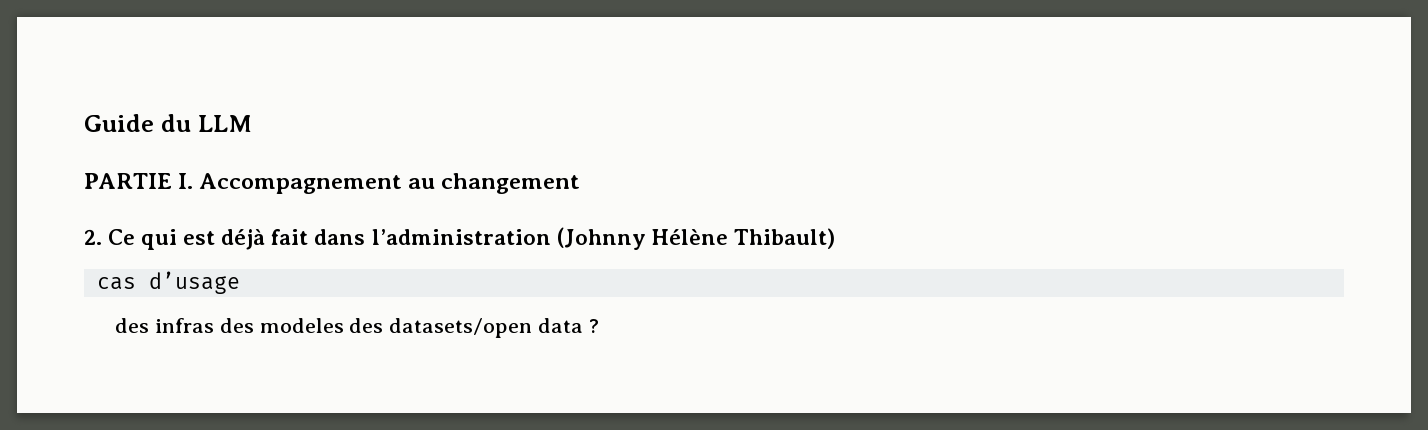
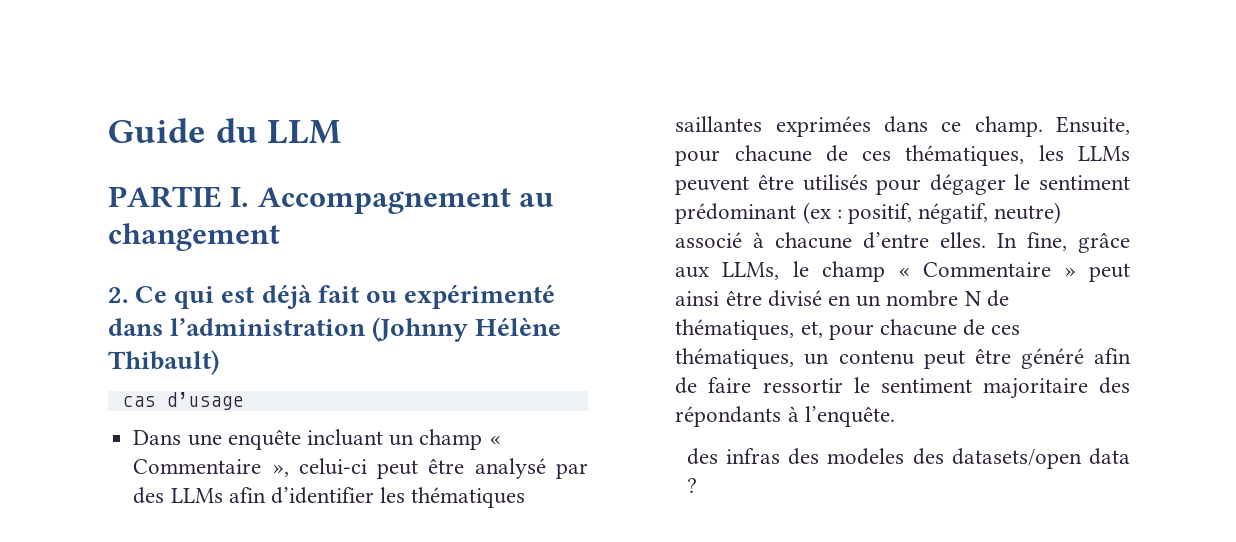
- 2. Ce qui est déjà fait dans l’administration (Johnny Hélène Thibault)
+ 2. Ce qui est déjà fait ou expérimenté dans l’administration (Johnny Hélène Thibault)
+ Dans une enquête incluant un champ « Commentaire », celui-ci peut être analysé par des LLMs afin d’identifier les thématiques saillantes exprimées dans ce champ. Ensuite, pour chacune de ces thématiques, les LLMs peuvent être utilisés pour dégager le sentiment prédominant (ex : positif, négatif, neutre) associé à chacune d’entre elles. In fine, grâce aux LLMs, le champ « Commentaire » peut ainsi être divisé en un nombre N de thématiques, et, pour chacune de ces thématiques, un contenu peut être généré afin de faire ressortir le sentiment majoritaire des répondants à l’enquête.

